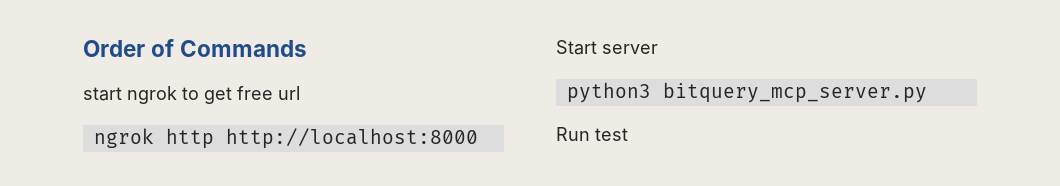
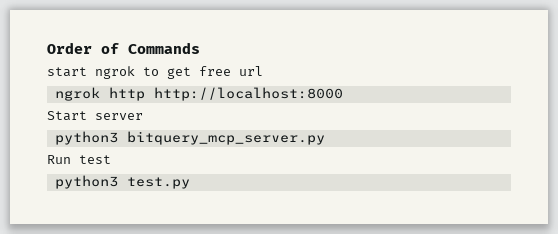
+ python3 test.py

